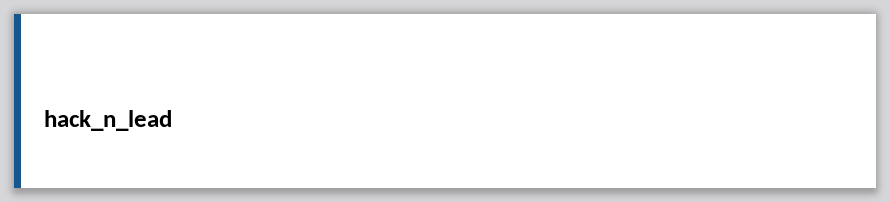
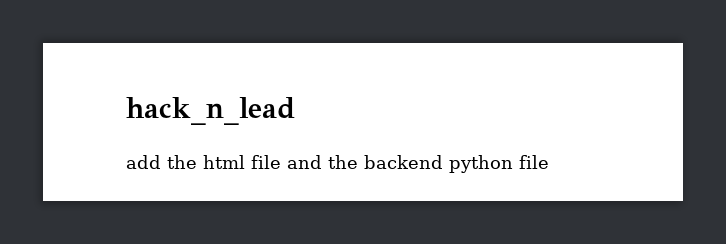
+ add the html file and the backend python file

